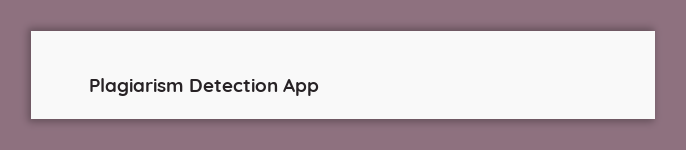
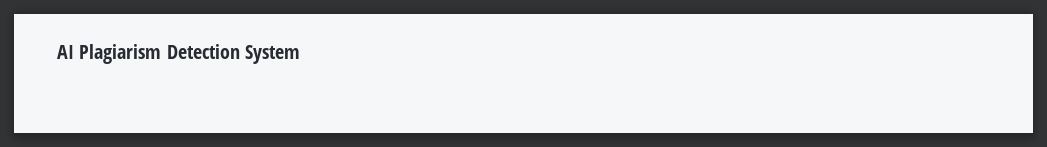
- Plagiarism Detection App
+ AI Plagiarism Detection System

